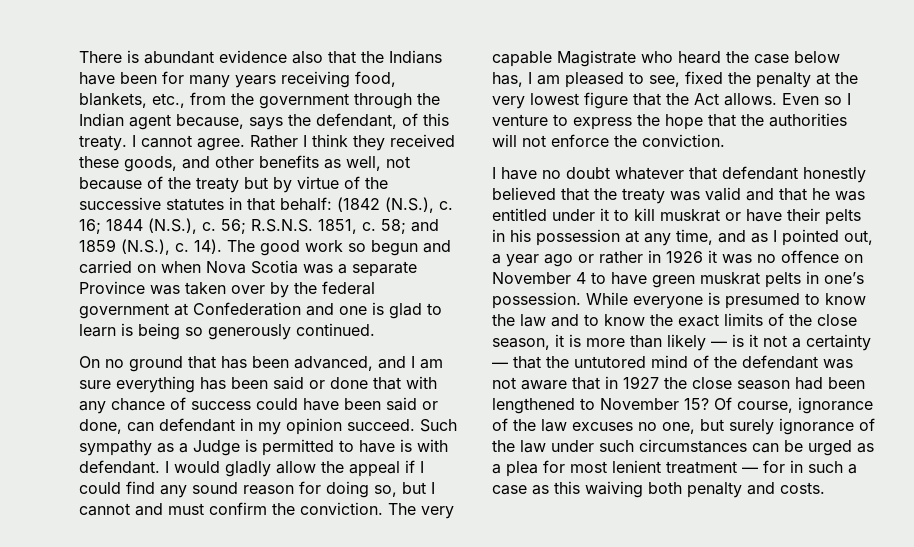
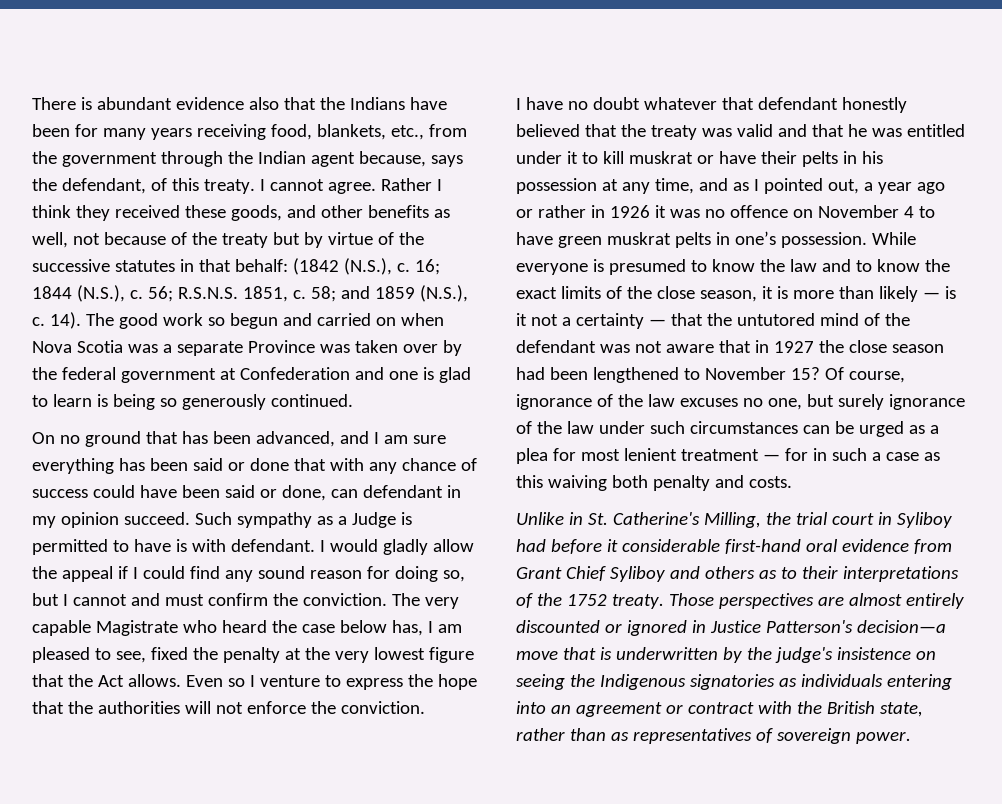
+ Unlike in St. Catherine's Milling, the trial court in Syliboy had before it considerable first-hand oral evidence from Grant Chief Syliboy and others as to their interpretations of the 1752 treaty. Those perspectives are almost entirely discounted or ignored in Justice Patterson's decision—a move that is underwritten by the judge's insistence on seeing the Indigenous signatories as individuals entering into an agreement or contract with the British state, rather than as representatives of sovereign power.

